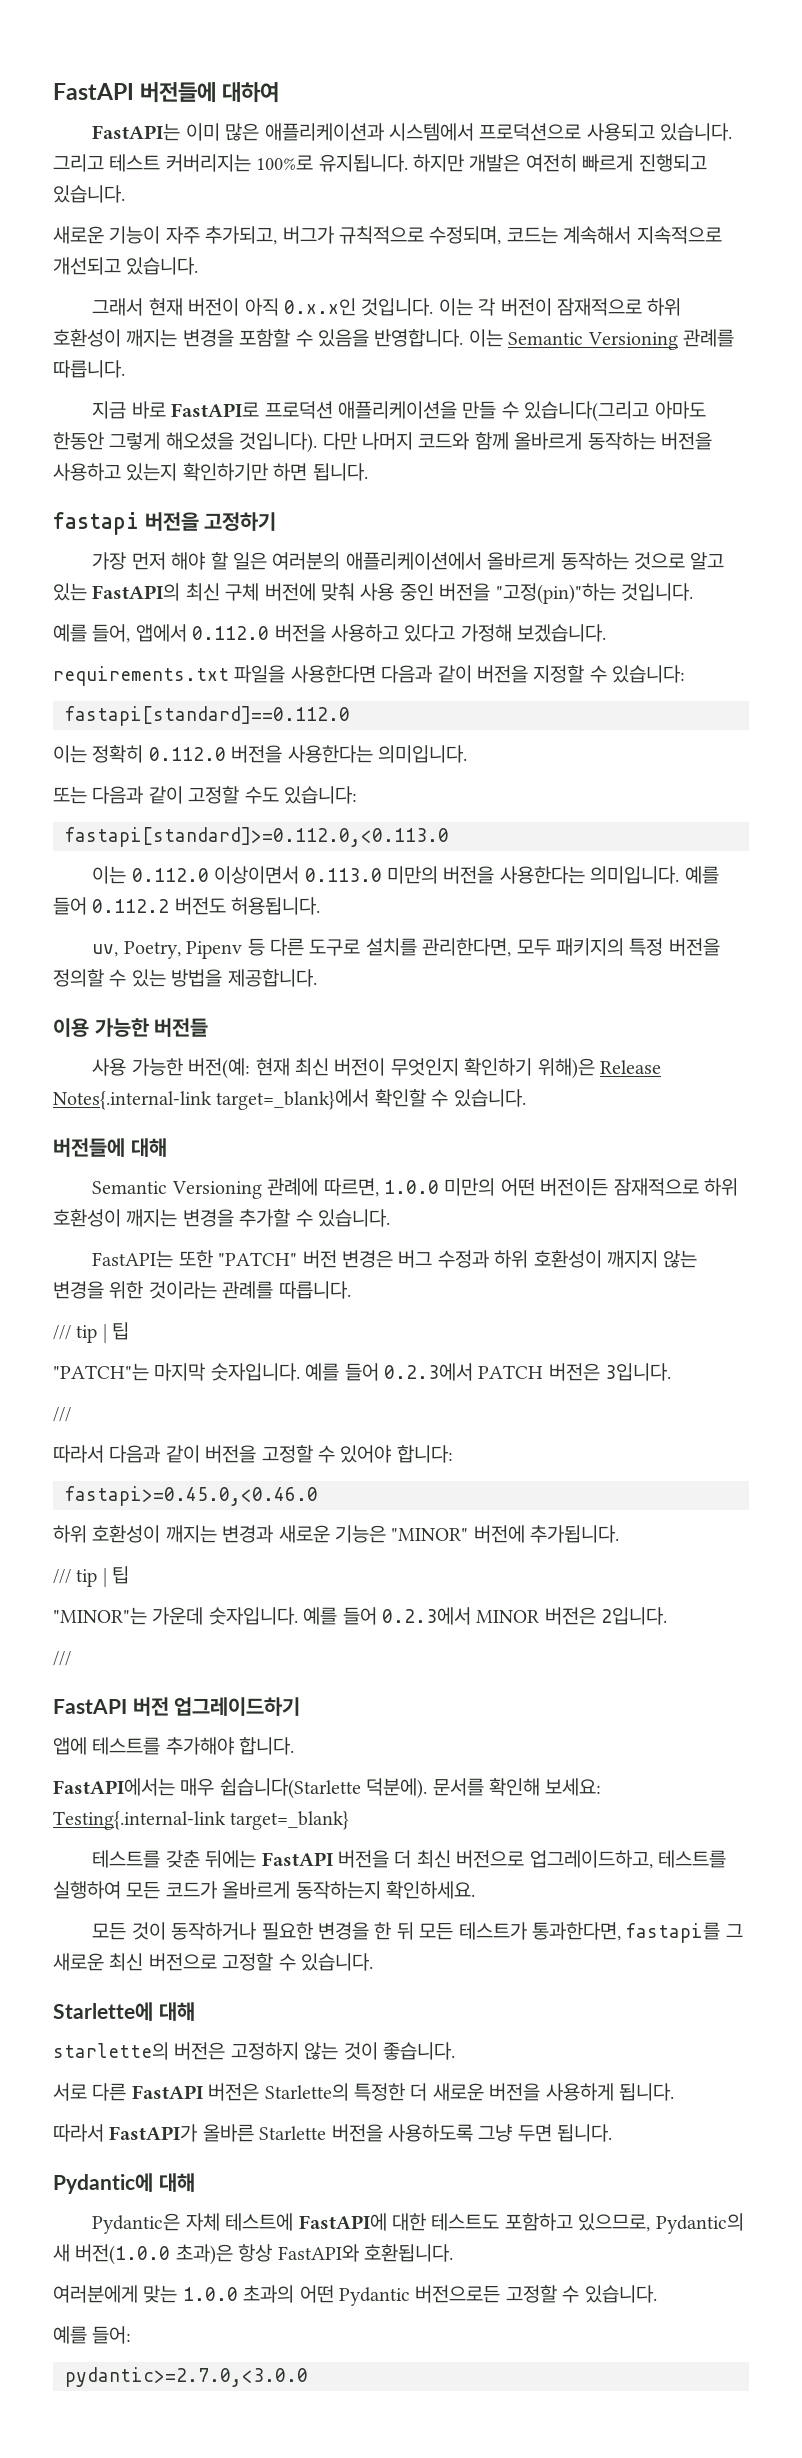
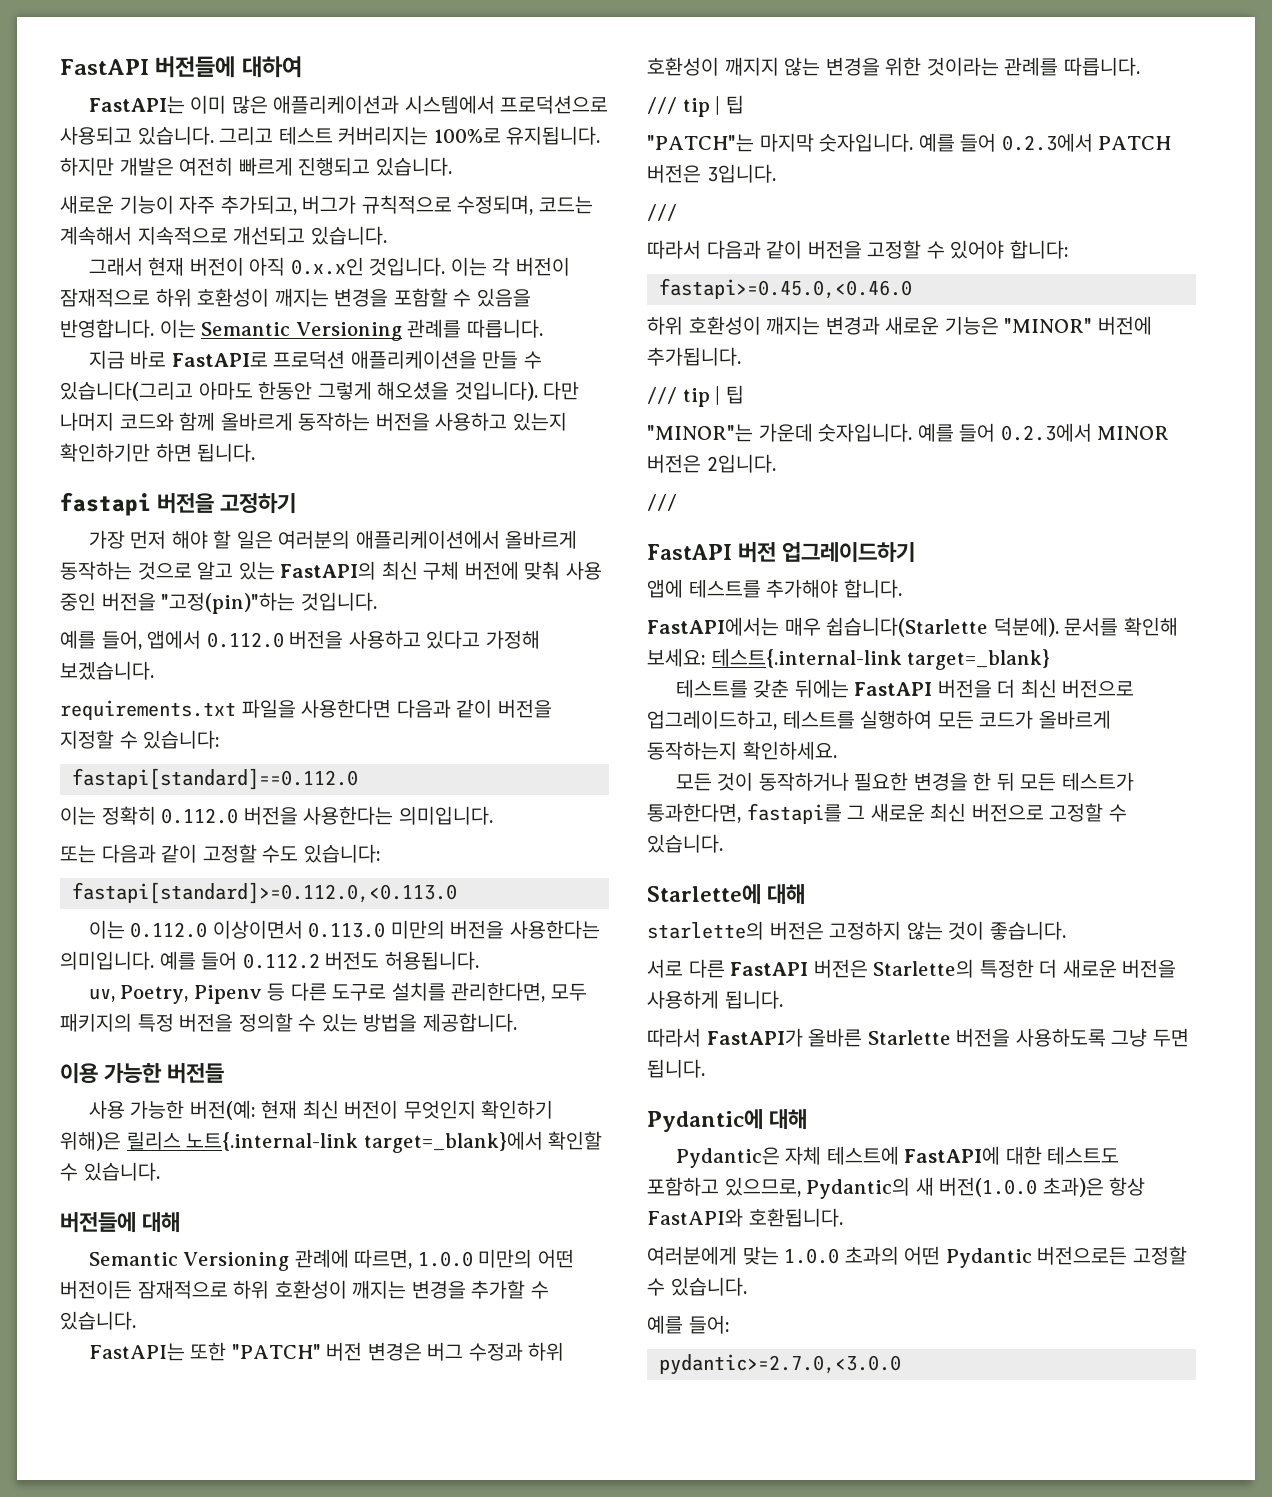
- 사용 가능한 버전(예: 현재 최신 버전이 무엇인지 확인하기 위해)은 Release Notes{.internal-link target=_blank}에서 확인할 수 있습니다.
+ 사용 가능한 버전(예: 현재 최신 버전이 무엇인지 확인하기 위해)은 릴리스 노트{.internal-link target=_blank}에서 확인할 수 있습니다.
- 문서를 확인해 보세요: Testing{.internal-link target=_blank}
+ 문서를 확인해 보세요: 테스트{.internal-link target=_blank}

